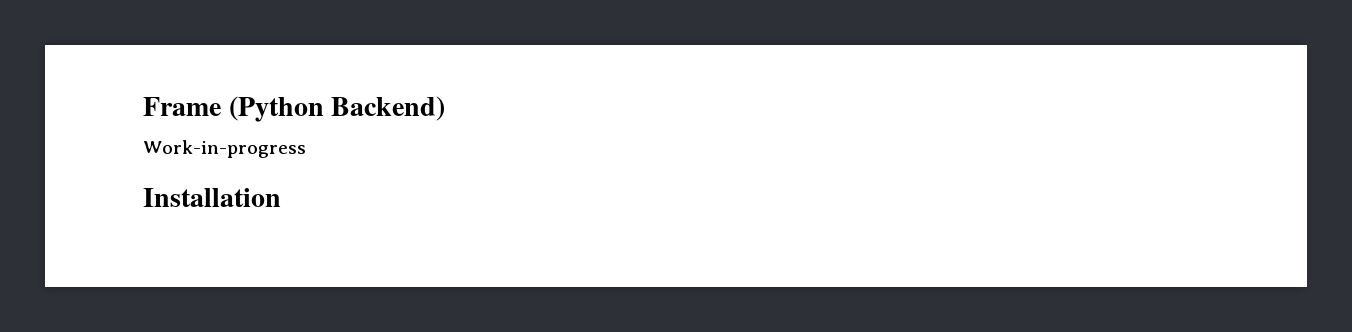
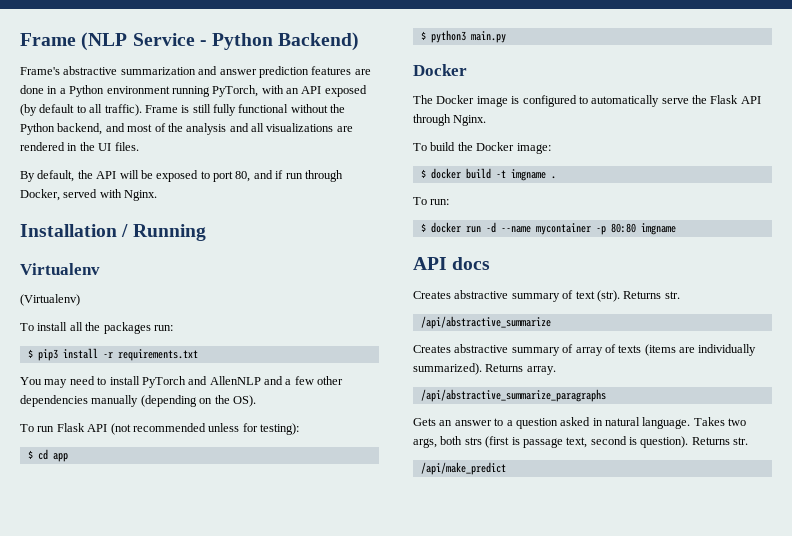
- Frame (Python Backend)
- Work-in-progress
- Installation
+ Frame (NLP Service - Python Backend)
+ Frame's abstractive summarization and answer prediction features are done in a Python environment running PyTorch, with an API exposed (by default to all traffic). Frame is still fully functional without the Python backend, and most of the analysis and all visualizations are rendered in the UI files.
+ By default, the API will be exposed to port 80, and if run through Docker, served with Nginx.
+ Installation / Running
+ Virtualenv
+ (Virtualenv)
+ To install all the packages run:
+ $ pip3 install -r requirements.txt
+ You may need to install PyTorch and AllenNLP and a few other dependencies manually (depending on the OS).
+ To run Flask API (not recommended unless for testing):
+ $ cd app
+ $ python3 main.py
+ Docker
+ The Docker image is configured to automatically serve the Flask API through Nginx.
+ To build the Docker image:
+ $ docker build -t imgname .
+ To run:
+ $ docker run -d --name mycontainer -p 80:80 imgname
+ API docs
+ Creates abstractive summary of text (str). Returns str.
+ /api/abstractive_summarize
+ Creates abstractive summary of array of texts (items are individually summarized). Returns array.
+ /api/abstractive_summarize_paragraphs
+ Gets an answer to a question asked in natural language. Takes two args, both strs (first is passage text, second is question). Returns str.
+ /api/make_predict

